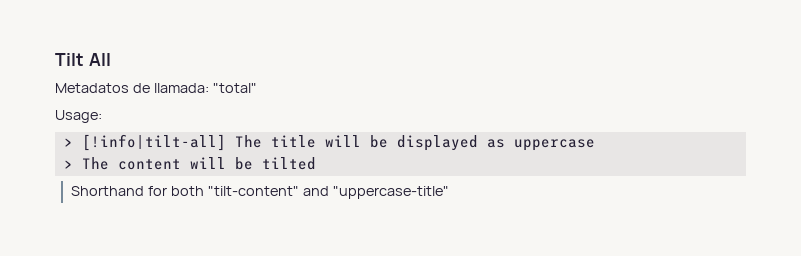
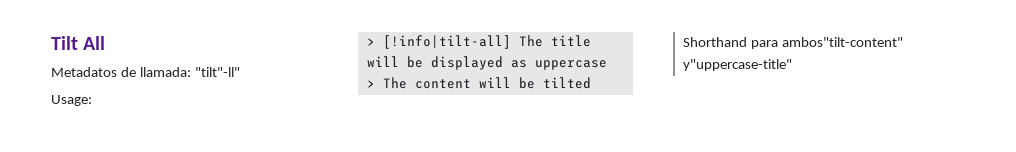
- Metadatos de llamada: "total"
+ Metadatos de llamada: "tilt"-ll"
- Shorthand for both "tilt-content" and "uppercase-title"
+ Shorthand para ambos"tilt-content" y"uppercase-title"

